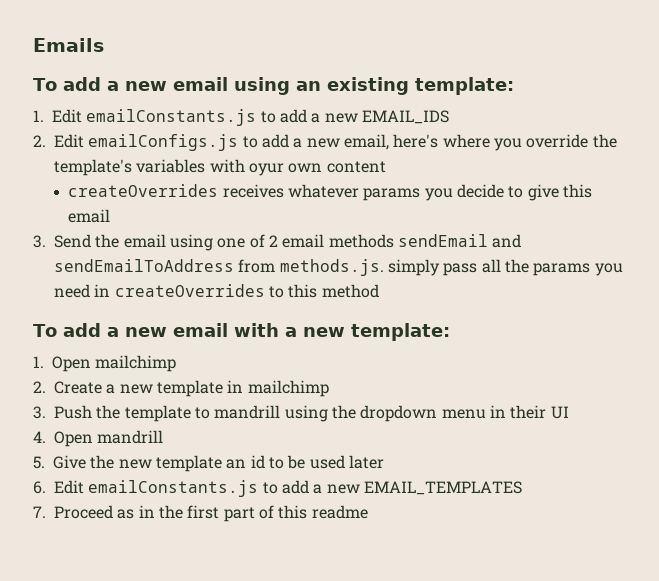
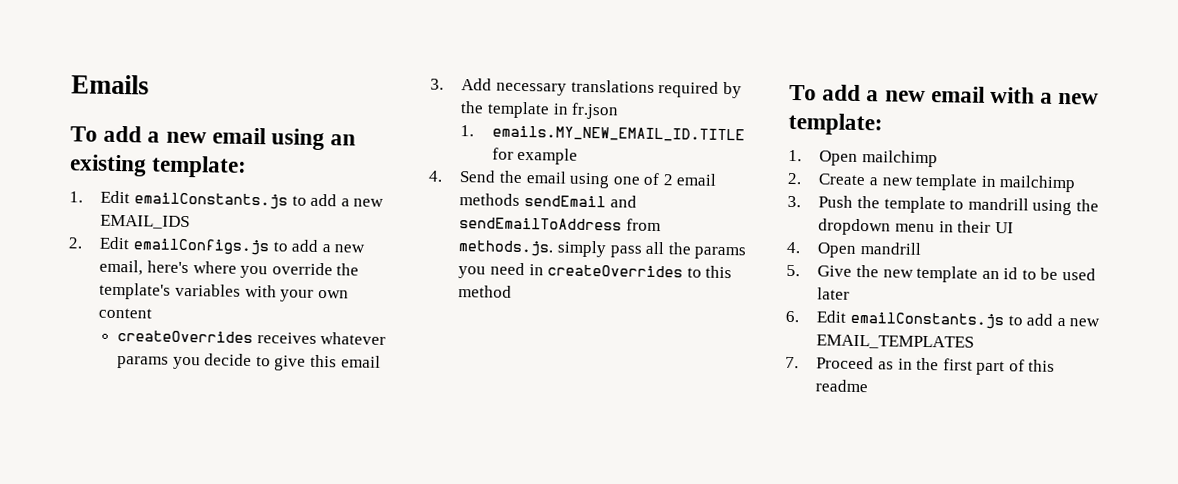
- 2. Edit emailConfigs.js to add a new email, here's where you override the template's variables with oyur own content
+ 2. Edit emailConfigs.js to add a new email, here's where you override the template's variables with your own content
- 3. Send the email using one of 2 email methods sendEmail and sendEmailToAddress from methods.js. simply pass all the params you need in createOverrides to this method
+ 3. Add necessary translations required by the template in fr.json
+ 1. emails.MY_NEW_EMAIL_ID.TITLE for example
+ 4. Send the email using one of 2 email methods sendEmail and sendEmailToAddress from methods.js. simply pass all the params you need in createOverrides to this method

